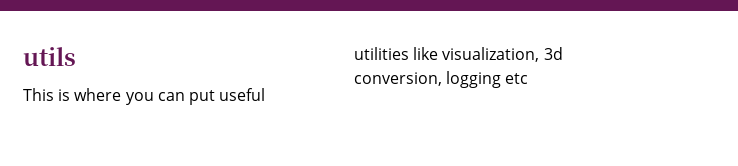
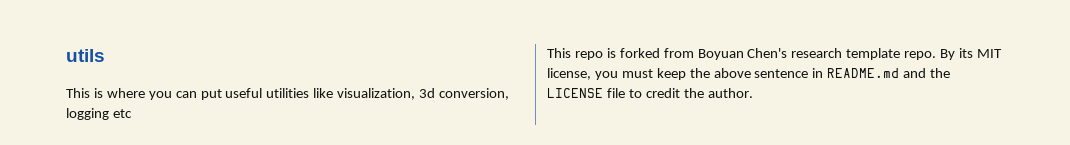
+ This repo is forked from Boyuan Chen's research template repo. By its MIT license, you must keep the above sentence in README.md and the LICENSE file to credit the author.

